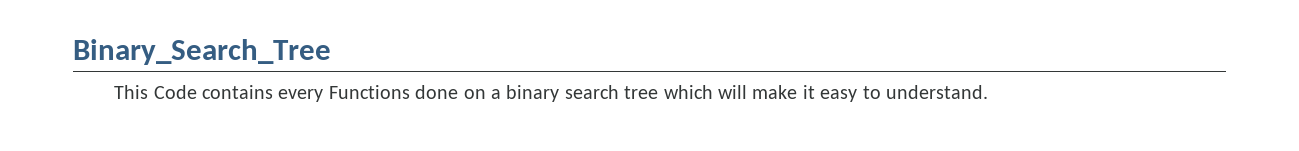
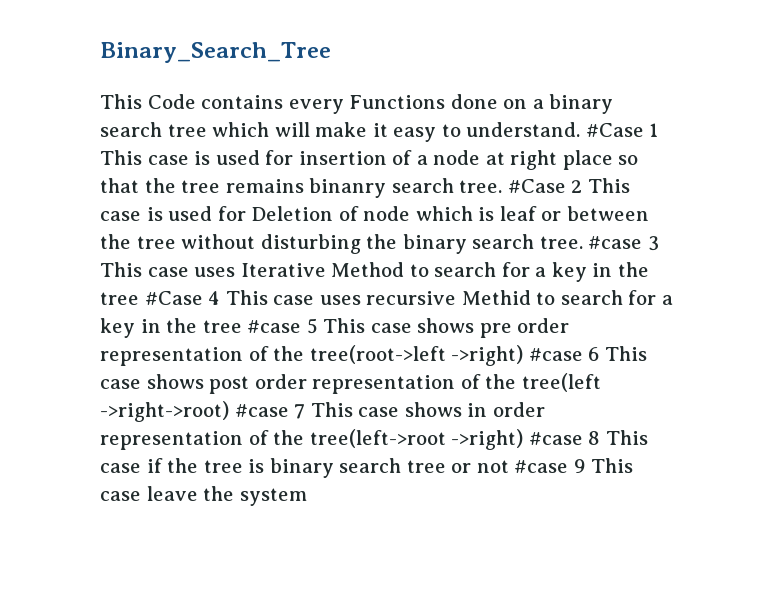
+ #Case 1 This case is used for insertion of a node at right place so that the tree remains binanry search tree. #Case 2 This case is used for Deletion of node which is leaf or between the tree without disturbing the binary search tree. #case 3 This case uses Iterative Method to search for a key in the tree #Case 4 This case uses recursive Methid to search for a key in the tree #case 5 This case shows pre order representation of the tree(root->left ->right) #case 6 This case shows post order representation of the tree(left ->right->root) #case 7 This case shows in order representation of the tree(left->root ->right) #case 8 This case if the tree is binary search tree or not #case 9 This case leave the system

